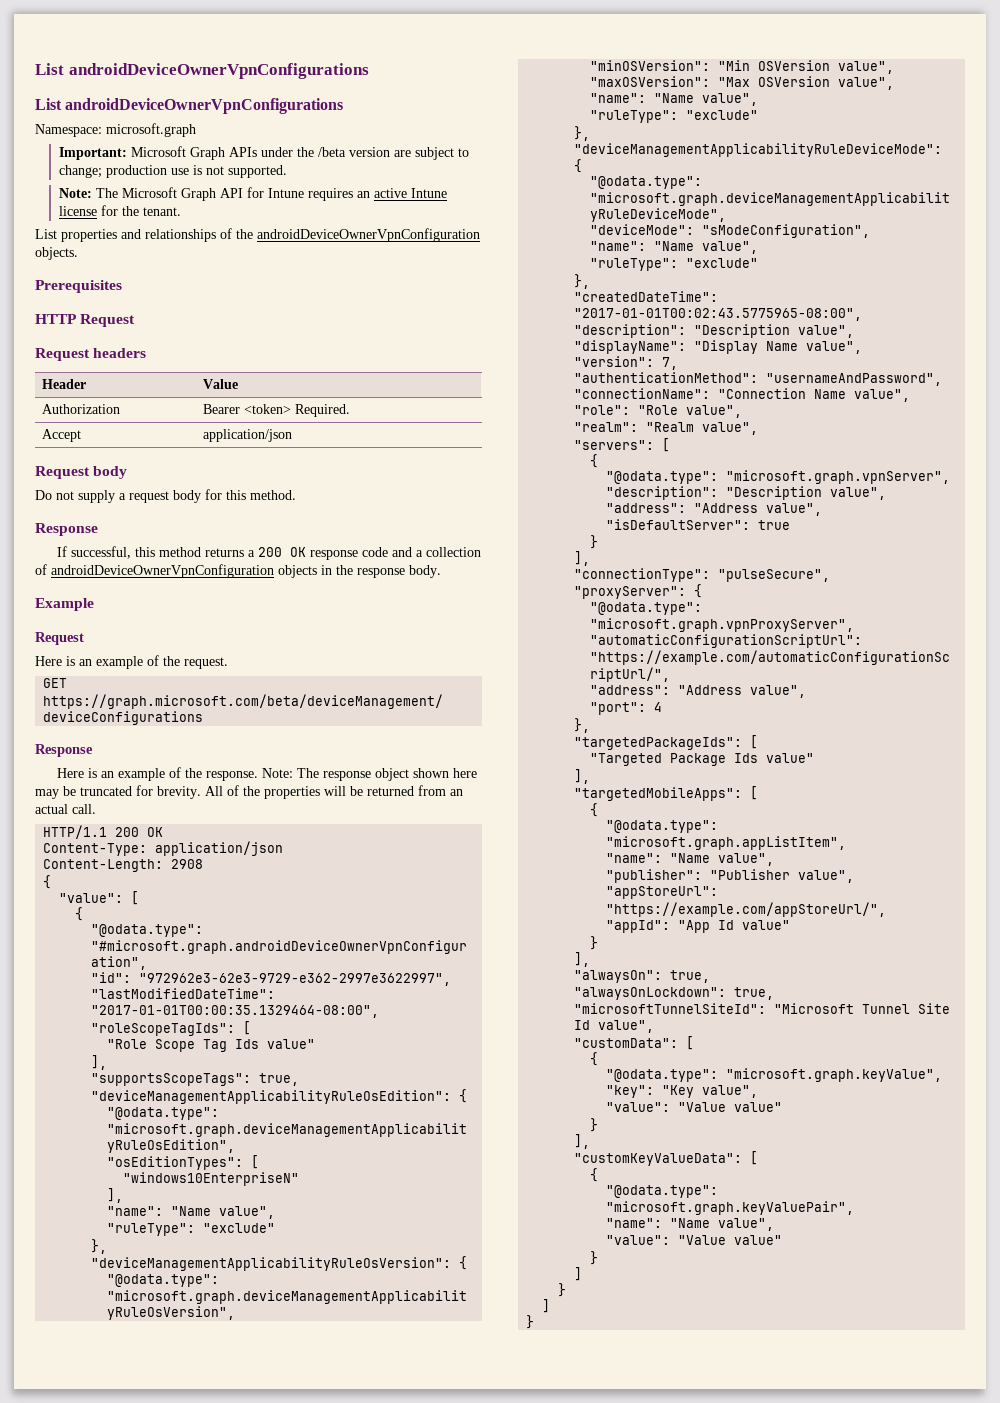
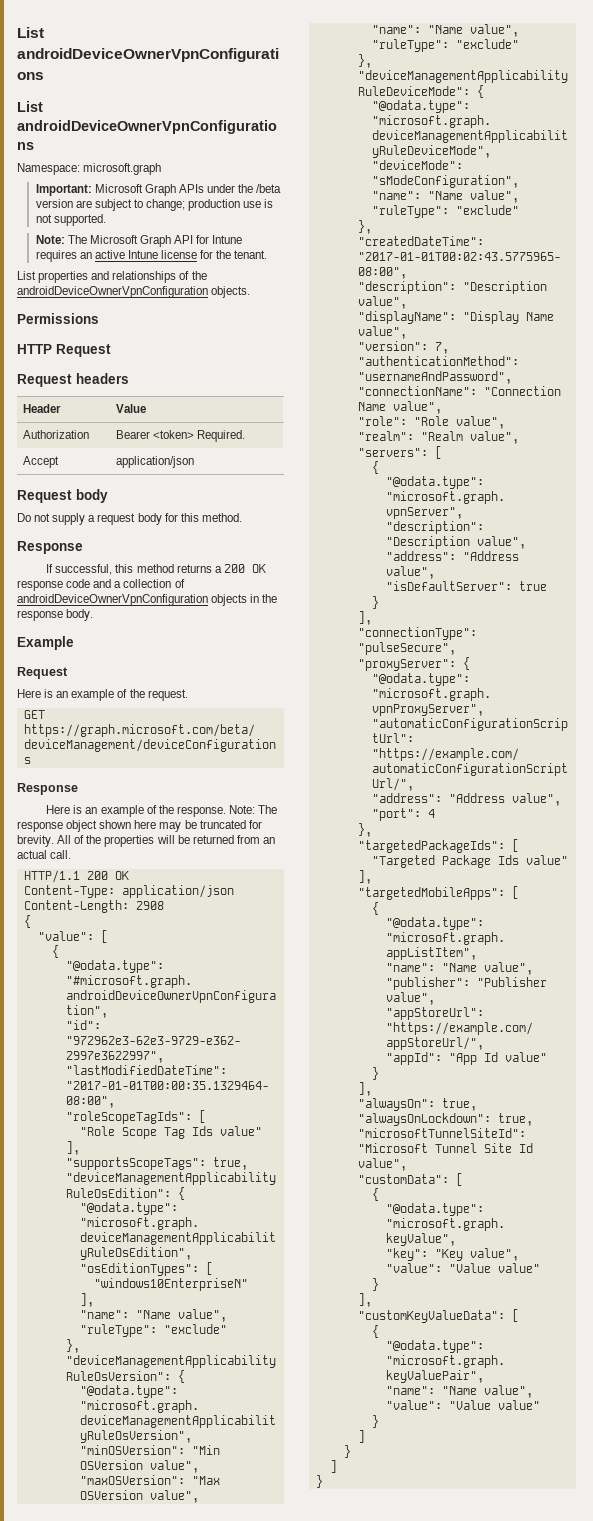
- Prerequisites
+ Permissions

